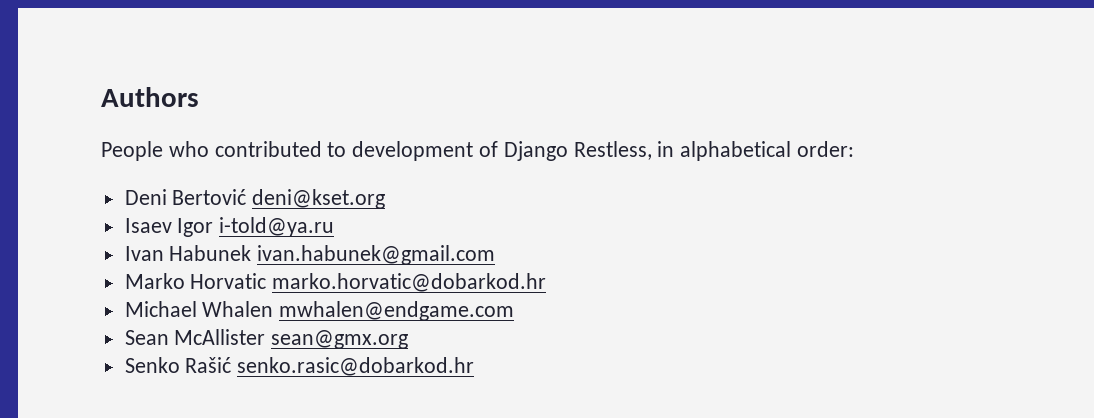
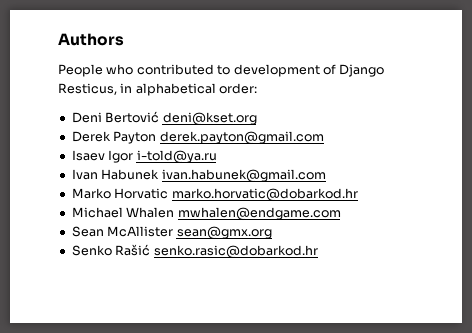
- People who contributed to development of Django Restless, in alphabetical order:
+ People who contributed to development of Django Resticus, in alphabetical order:
+ Derek Payton derek.payton@gmail.com

